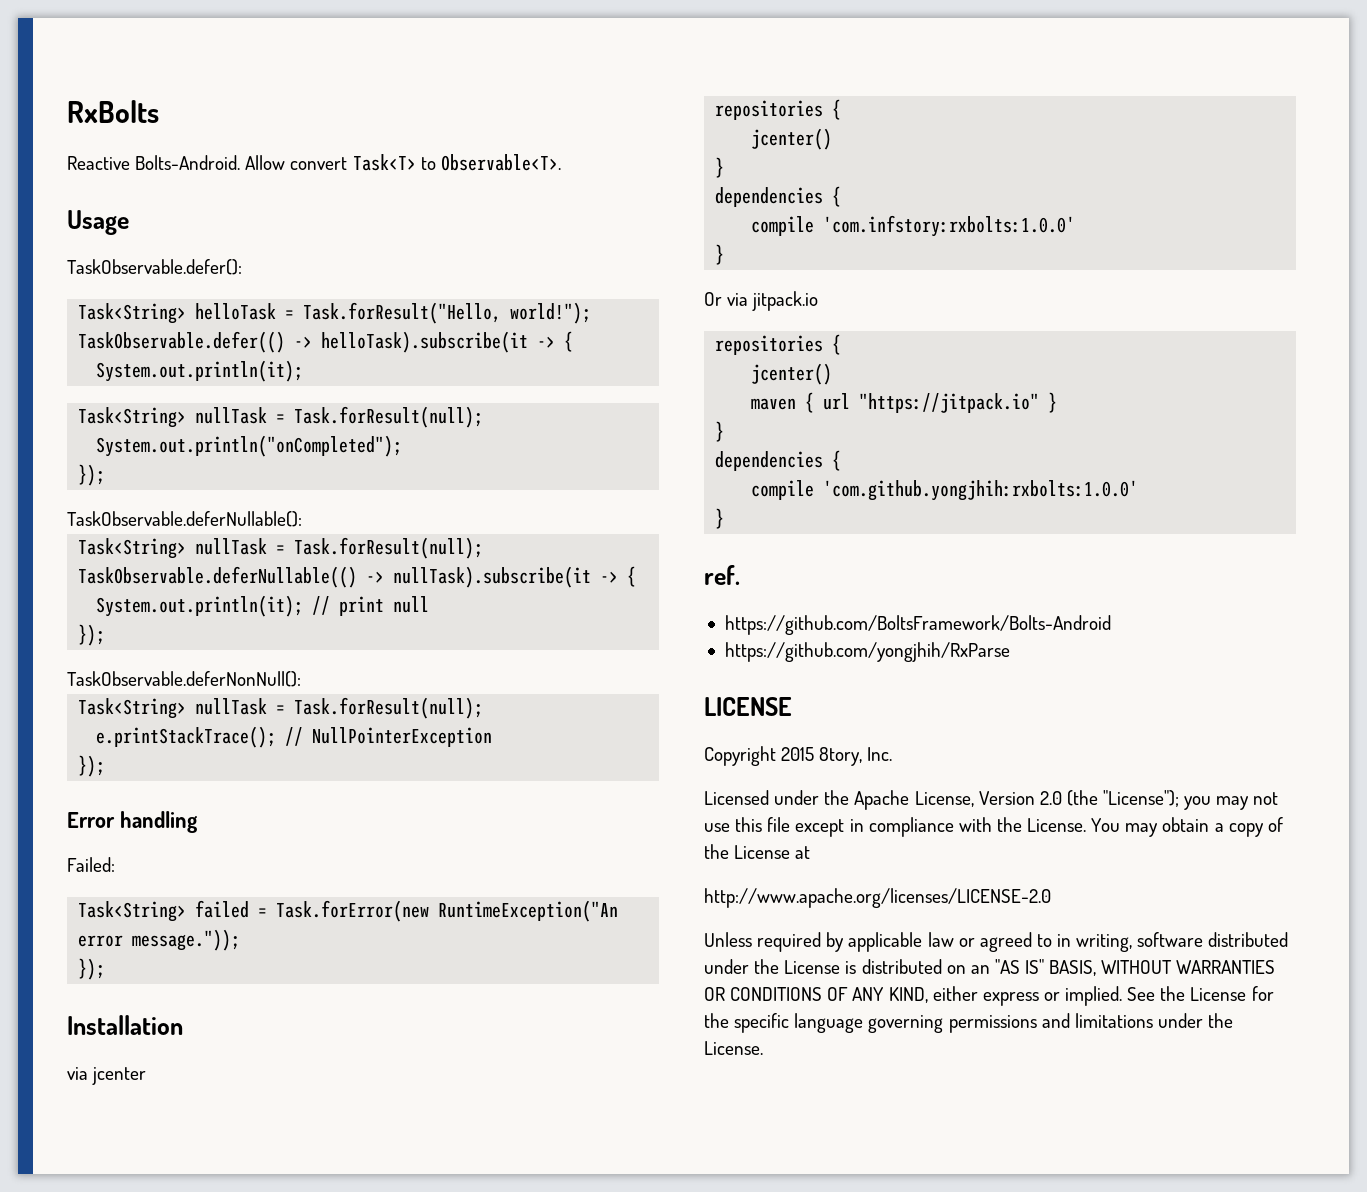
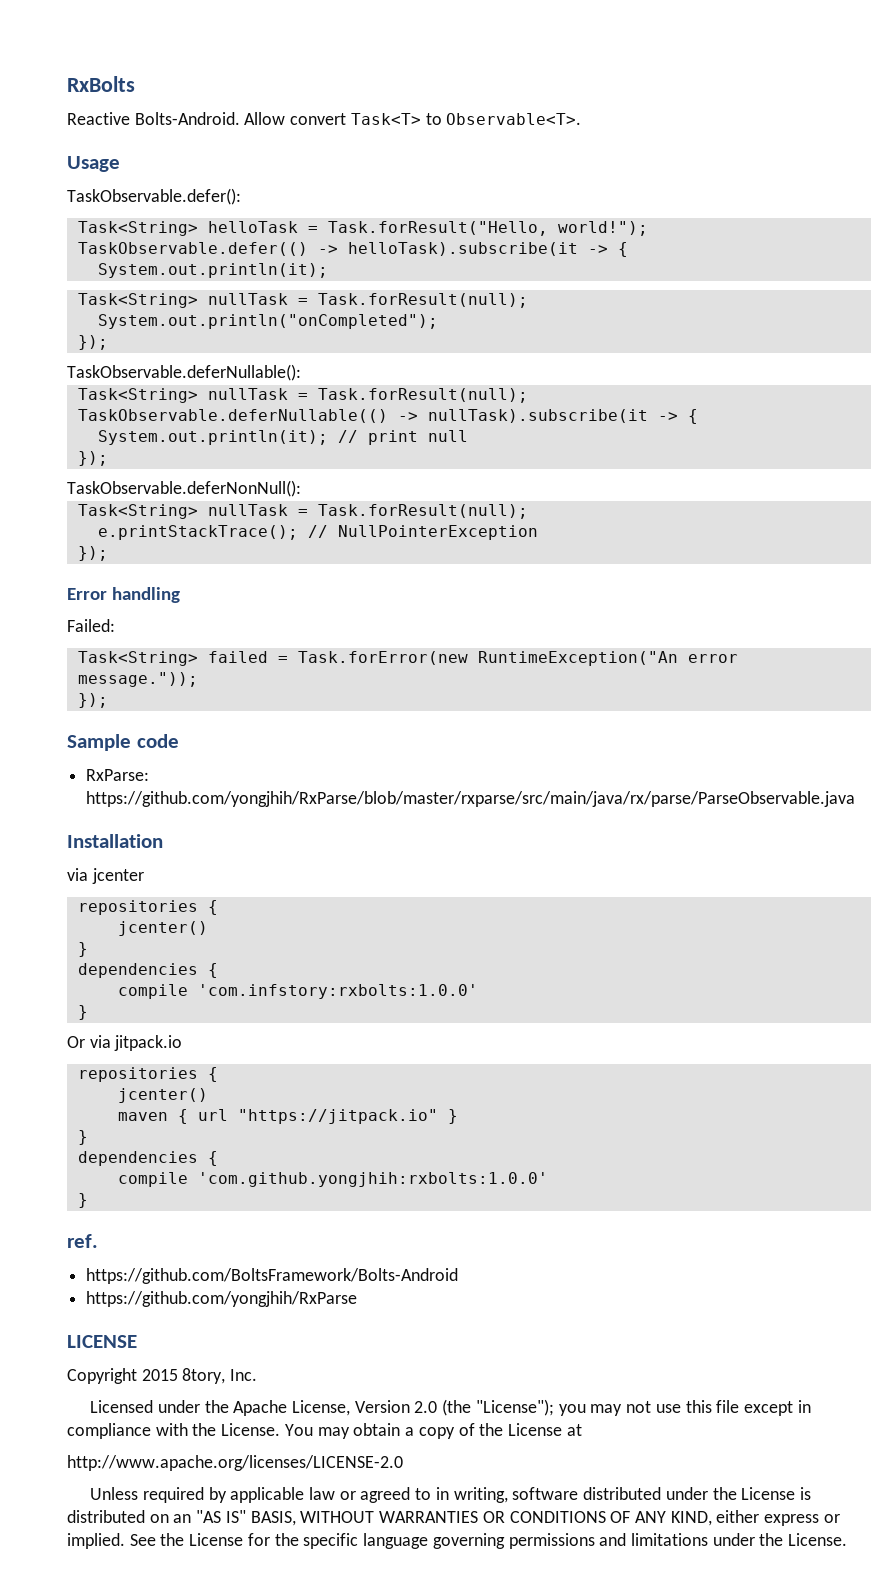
+ Sample code
+ RxParse: https://github.com/yongjhih/RxParse/blob/master/rxparse/src/main/java/rx/parse/ParseObservable.java

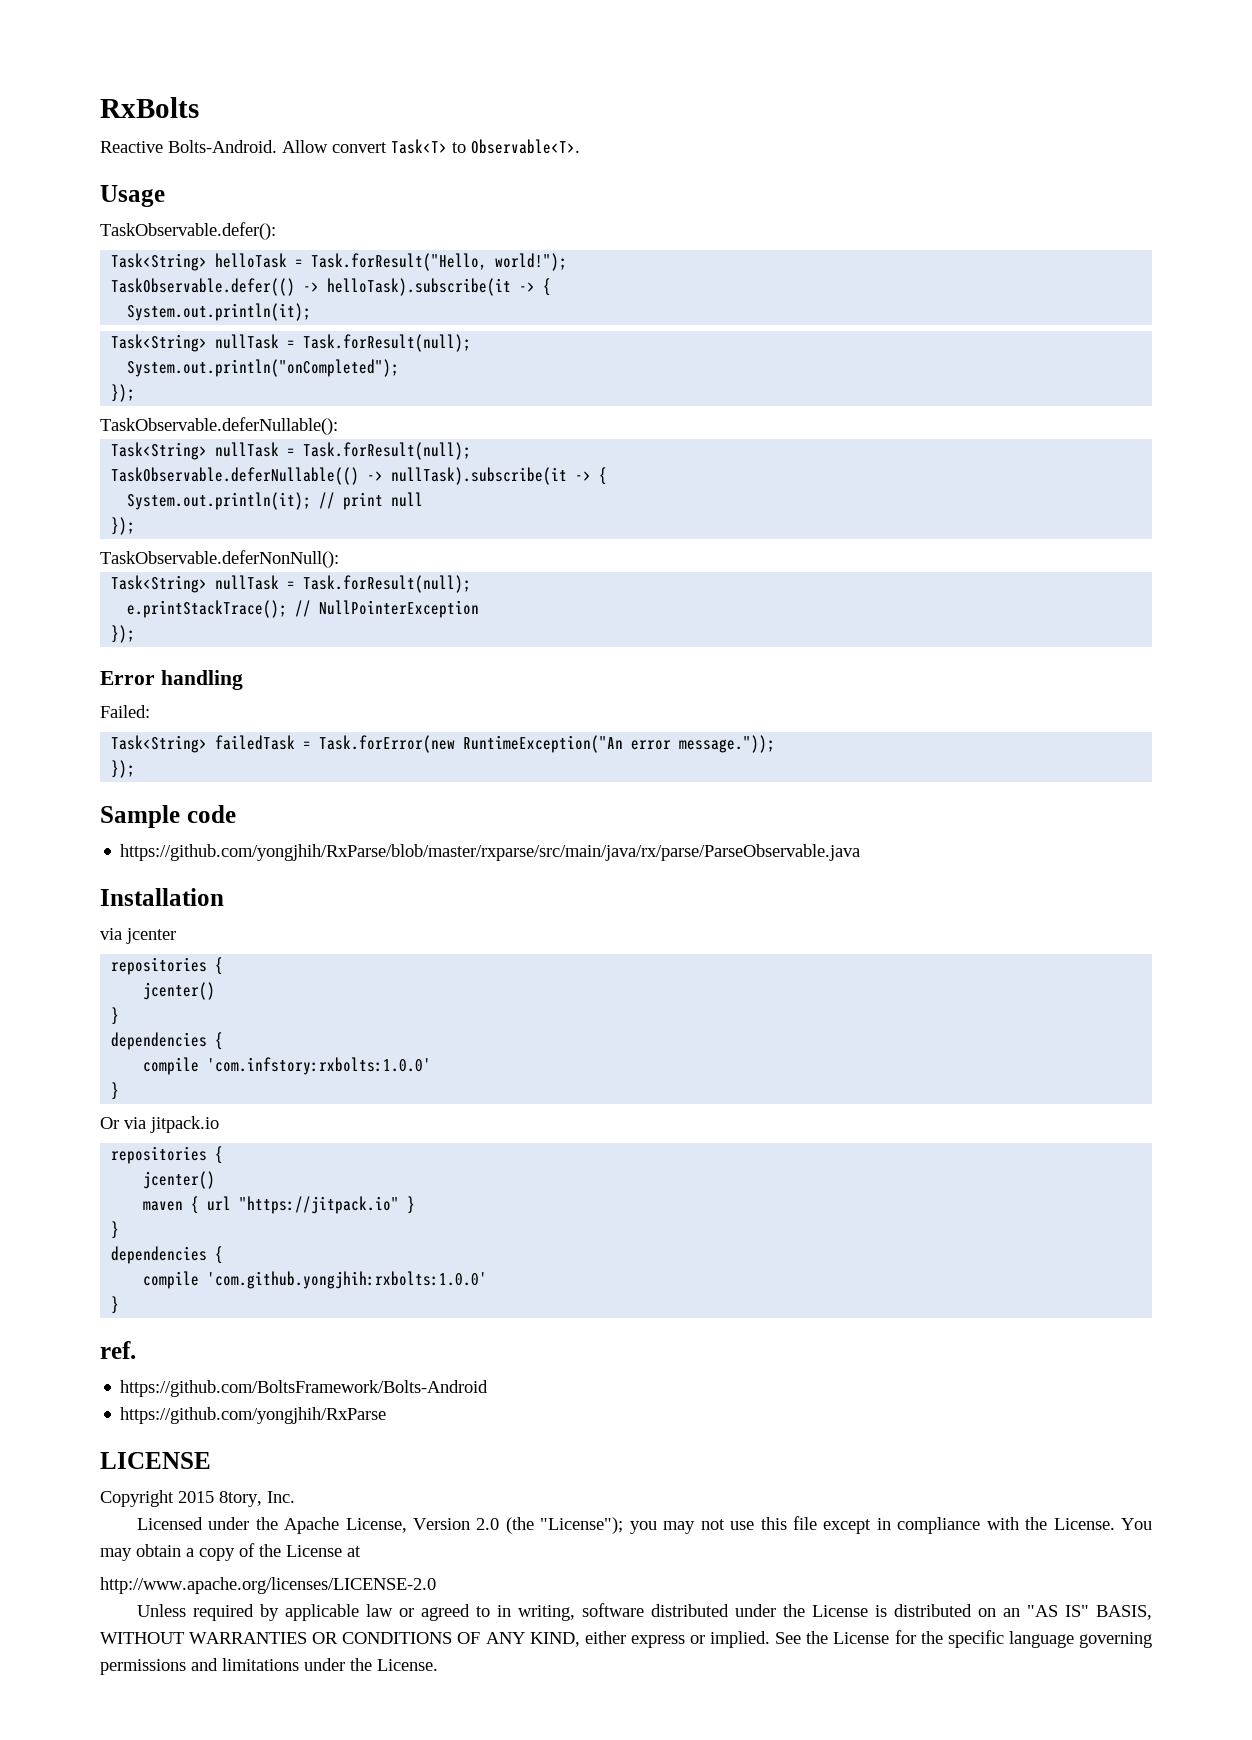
- Task<String> failed = Task.forError(new RuntimeException("An error message."));
+ Task<String> failedTask = Task.forError(new RuntimeException("An error message."));
- RxParse: https://github.com/yongjhih/RxParse/blob/master/rxparse/src/main/java/rx/parse/ParseObservable.java
+ https://github.com/yongjhih/RxParse/blob/master/rxparse/src/main/java/rx/parse/ParseObservable.java

